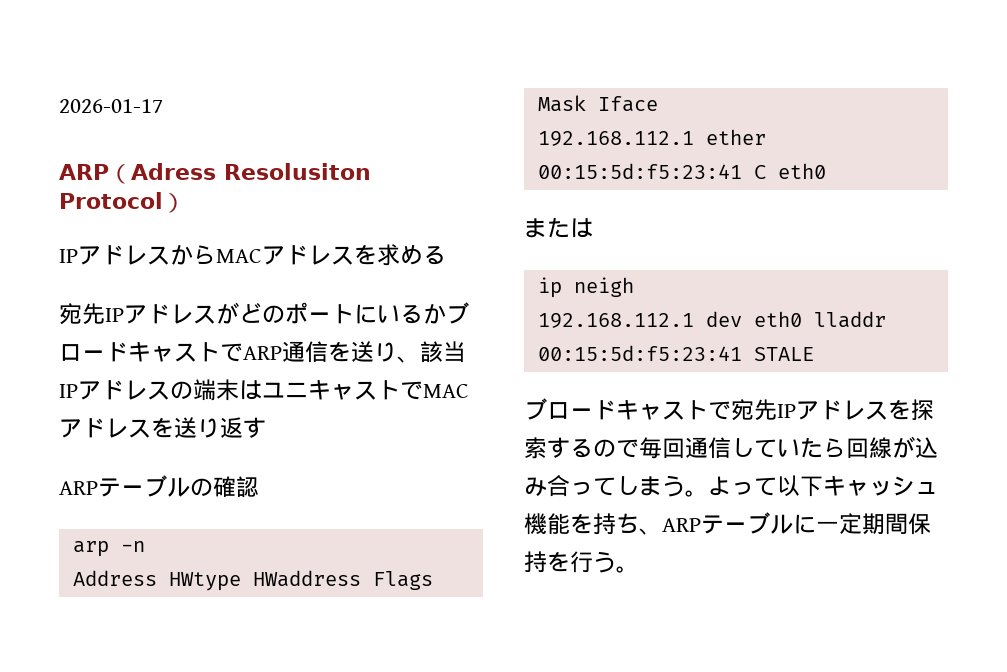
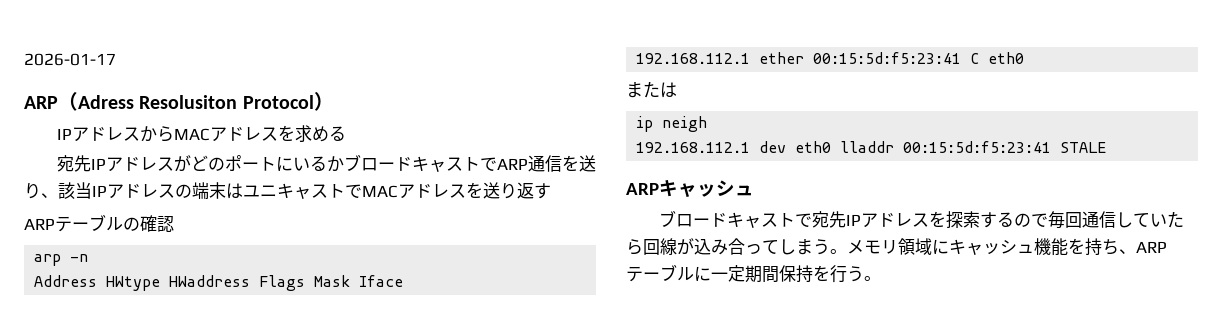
+ ARPキャッシュ
- よって以下キャッシュ機能を持ち、ARPテーブルに一定期間保持を行う。
+ メモリ領域にキャッシュ機能を持ち、ARPテーブルに一定期間保持を行う。

